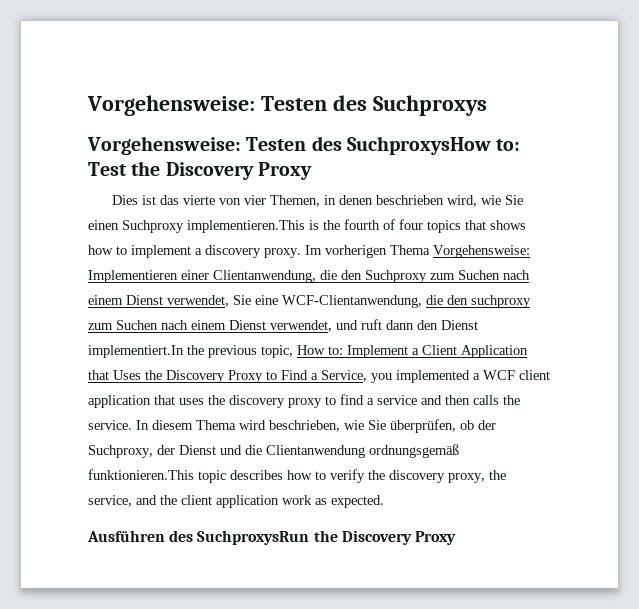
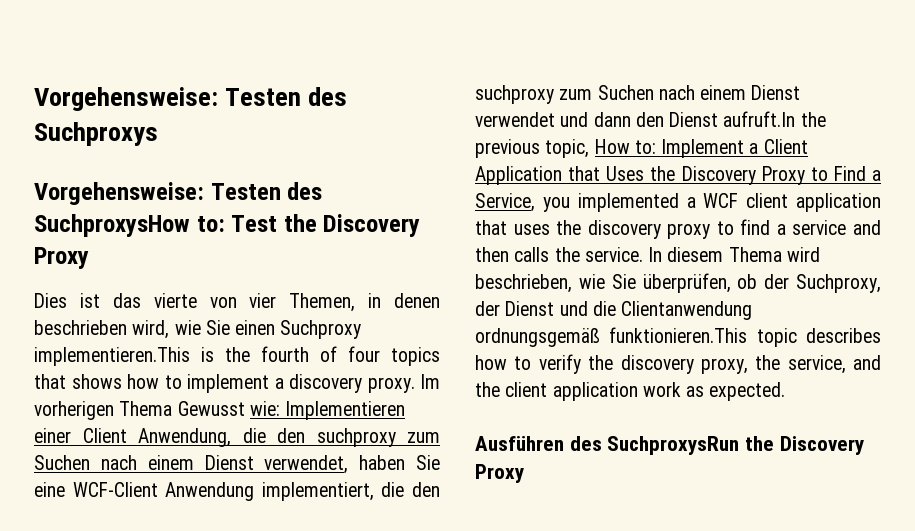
- Im vorherigen Thema Vorgehensweise: Implementieren einer Clientanwendung, die den Suchproxy zum Suchen nach einem Dienst verwendet, Sie eine WCF-Clientanwendung, die den suchproxy zum Suchen nach einem Dienst verwendet, und ruft dann den Dienst implementiert.In the previous topic, How to: Implement a Client Application that Uses the Discovery Proxy to Find a Service, you implemented a WCF client application that uses the discovery proxy to find a service and then calls the service.
+ Im vorherigen Thema Gewusst wie: Implementieren einer Client Anwendung, die den suchproxy zum Suchen nach einem Dienst verwendet, haben Sie eine WCF-Client Anwendung implementiert, die den suchproxy zum Suchen nach einem Dienst verwendet und dann den Dienst aufruft.In the previous topic, How to: Implement a Client Application that Uses the Discovery Proxy to Find a Service, you implemented a WCF client application that uses the discovery proxy to find a service and then calls the service.

